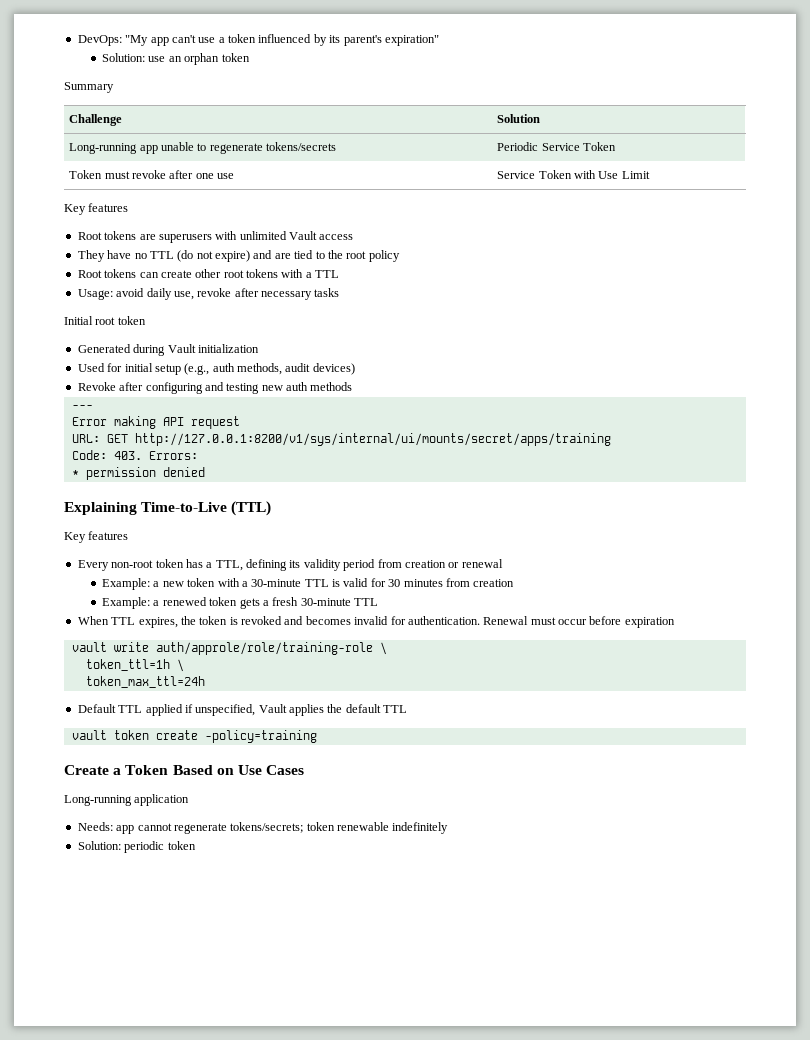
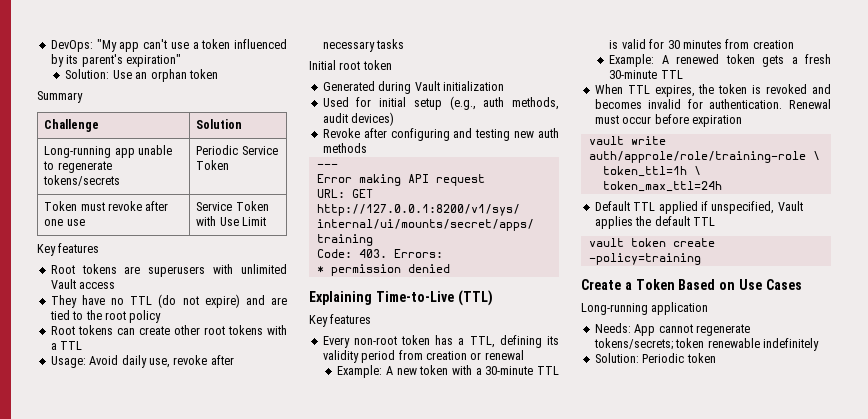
- Solution: use an orphan token
+ Solution: Use an orphan token
- Usage: avoid daily use, revoke after necessary tasks
+ Usage: Avoid daily use, revoke after necessary tasks
- Example: a new token with a 30-minute TTL is valid for 30 minutes from creation
+ Example: A new token with a 30-minute TTL is valid for 30 minutes from creation
- Example: a renewed token gets a fresh 30-minute TTL
+ Example: A renewed token gets a fresh 30-minute TTL
- Needs: app cannot regenerate tokens/secrets; token renewable indefinitely
+ Needs: App cannot regenerate tokens/secrets; token renewable indefinitely
- Solution: periodic token
+ Solution: Periodic token

